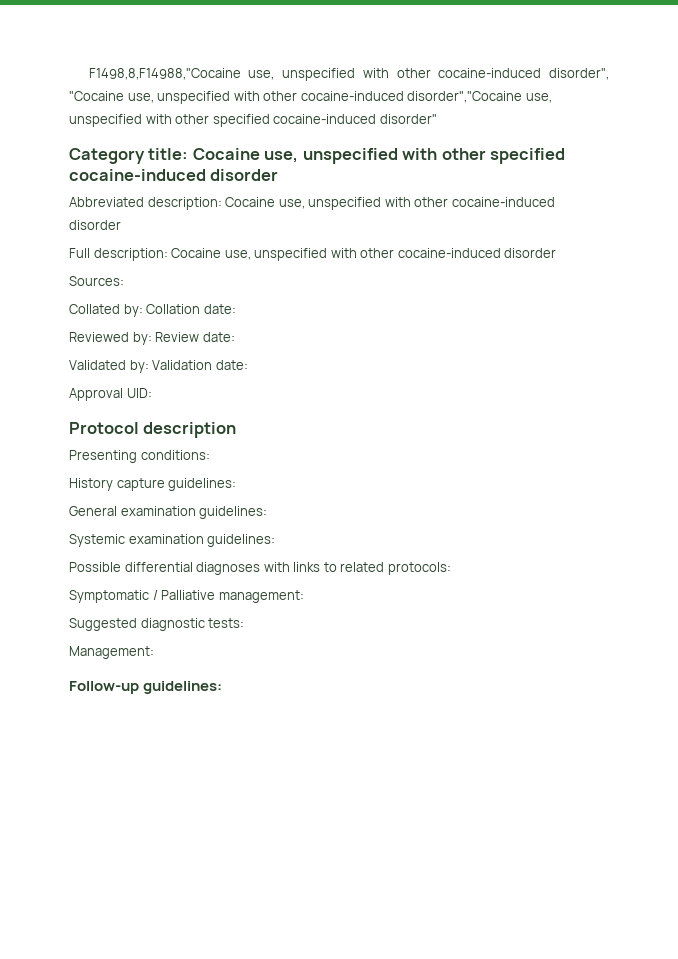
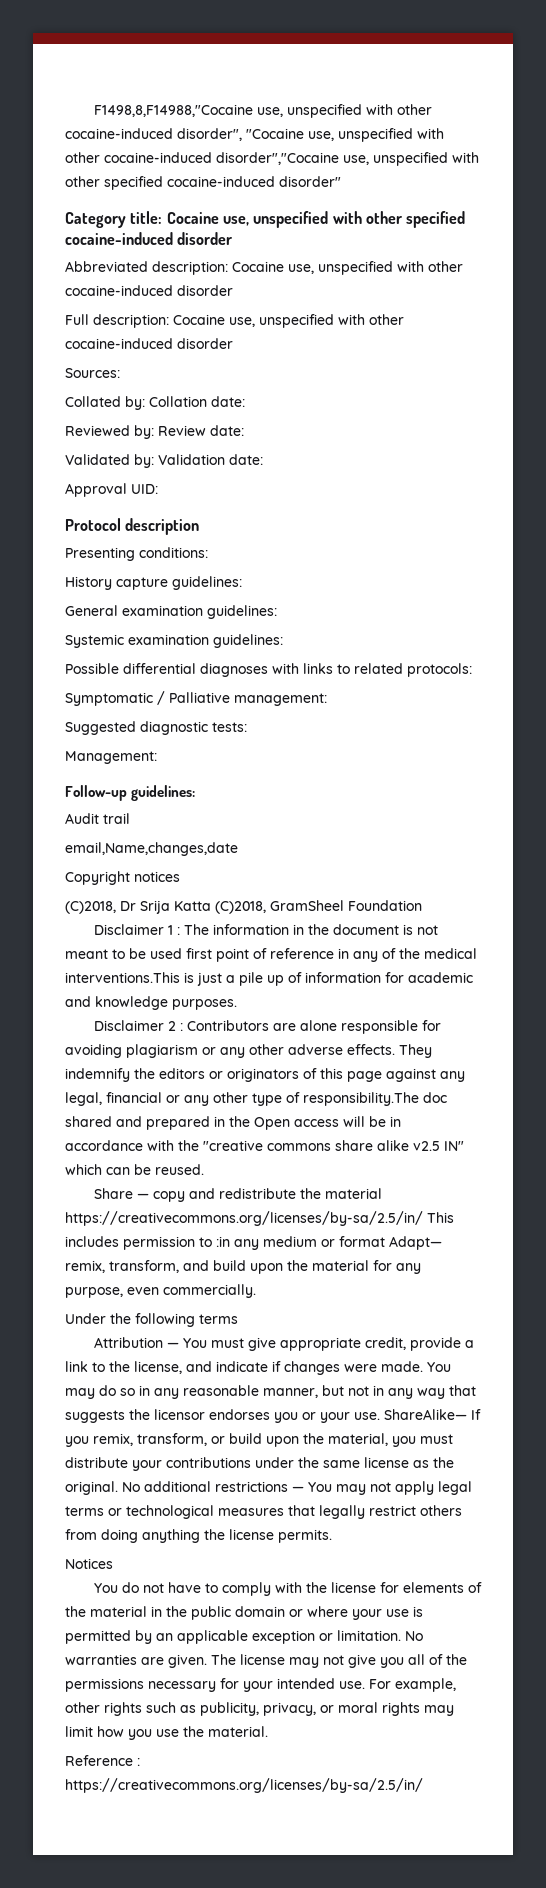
+ Audit trail
+ email,Name,changes,date
+ Copyright notices
+ (C)2018, Dr Srija Katta (C)2018, GramSheel Foundation
+ Disclaimer 1 : The information in the document is not meant to be used first point of reference in any of the medical interventions.This is just a pile up of information for academic and knowledge purposes.
+ Disclaimer 2 : Contributors are alone responsible for avoiding plagiarism or any other adverse effects. They indemnify the editors or originators of this page against any legal, financial or any other type of responsibility.The doc shared and prepared in the Open access will be in accordance with the "creative commons share alike v2.5 IN" which can be reused.
+ Share — copy and redistribute the material https://creativecommons.org/licenses/by-sa/2.5/in/ This includes permission to :in any medium or format Adapt— remix, transform, and build upon the material for any purpose, even commercially.
+ Under the following terms
+ Attribution — You must give appropriate credit, provide a link to the license, and indicate if changes were made. You may do so in any reasonable manner, but not in any way that suggests the licensor endorses you or your use. ShareAlike— If you remix, transform, or build upon the material, you must distribute your contributions under the same license as the original. No additional restrictions — You may not apply legal terms or technological measures that legally restrict others from doing anything the license permits.
+ Notices
+ You do not have to comply with the license for elements of the material in the public domain or where your use is permitted by an applicable exception or limitation. No warranties are given. The license may not give you all of the permissions necessary for your intended use. For example, other rights such as publicity, privacy, or moral rights may limit how you use the material.
+ Reference : https://creativecommons.org/licenses/by-sa/2.5/in/

